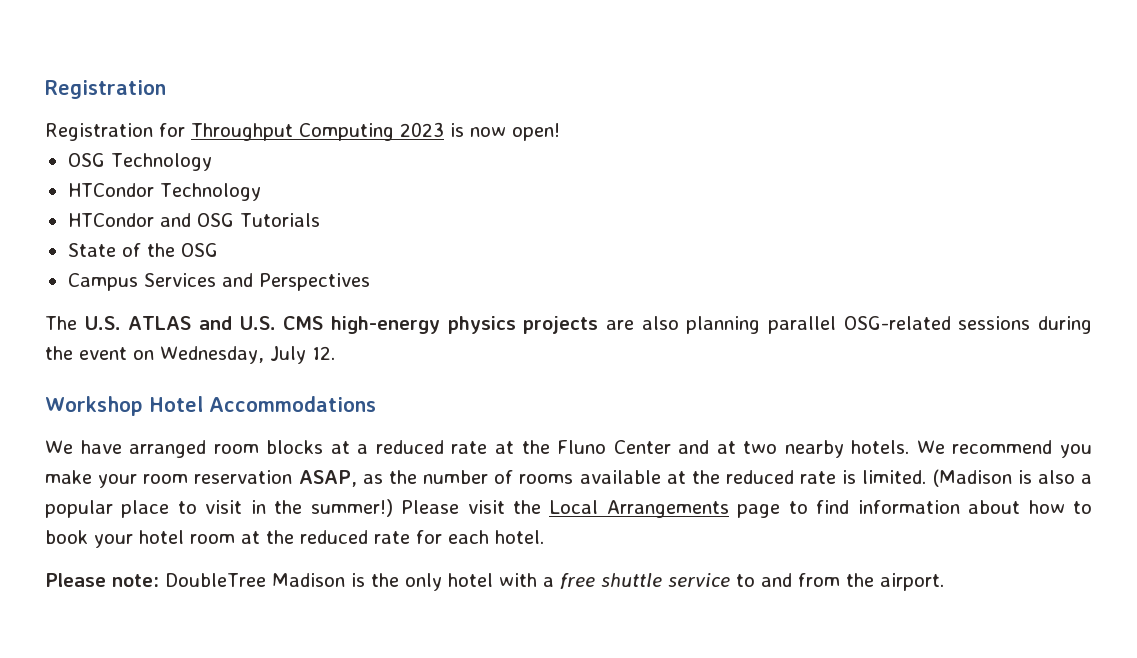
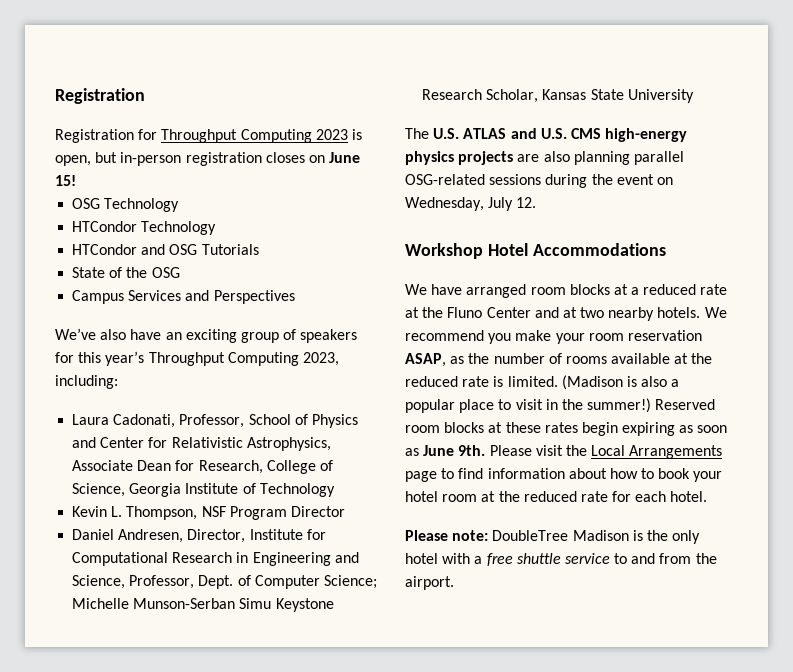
- Registration for Throughput Computing 2023 is now open!
+ Registration for Throughput Computing 2023 is open, but in-person registration closes on June 15!
+ We’ve also have an exciting group of speakers for this year’s Throughput Computing 2023, including:
+ Laura Cadonati, Professor, School of Physics and Center for Relativistic Astrophysics, Associate Dean for Research, College of Science, Georgia Institute of Technology
+ Kevin L. Thompson, NSF Program Director
+ Daniel Andresen, Director, Institute for Computational Research in Engineering and Science, Professor, Dept. of Computer Science; Michelle Munson-Serban Simu Keystone Research Scholar, Kansas State University
+ Reserved room blocks at these rates begin expiring as soon as June 9th.

